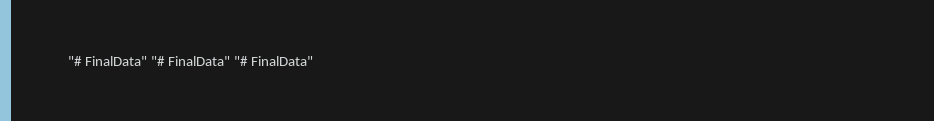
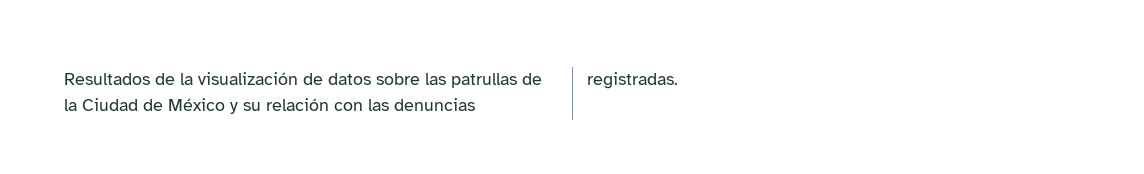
- "# FinalData" "# FinalData" "# FinalData"
+ Resultados de la visualización de datos sobre las patrullas de la Ciudad de México y su relación con las denuncias registradas.

